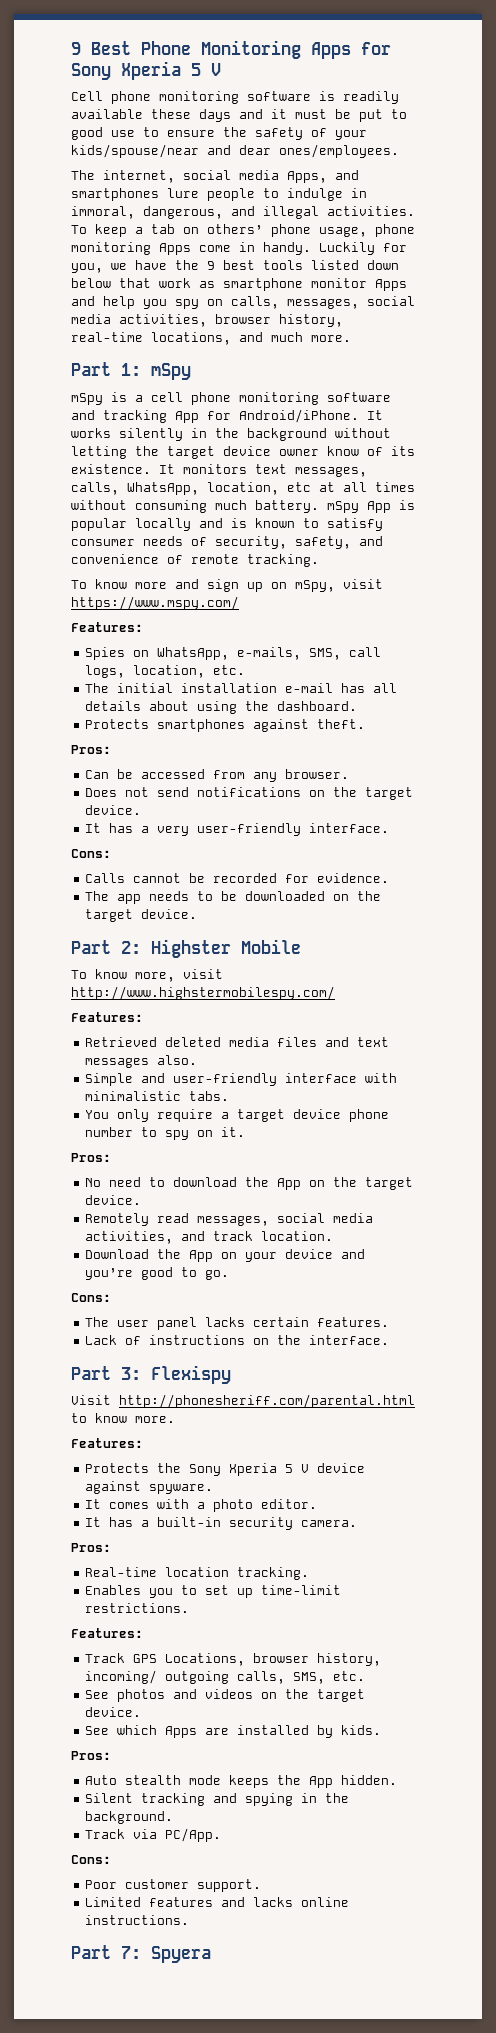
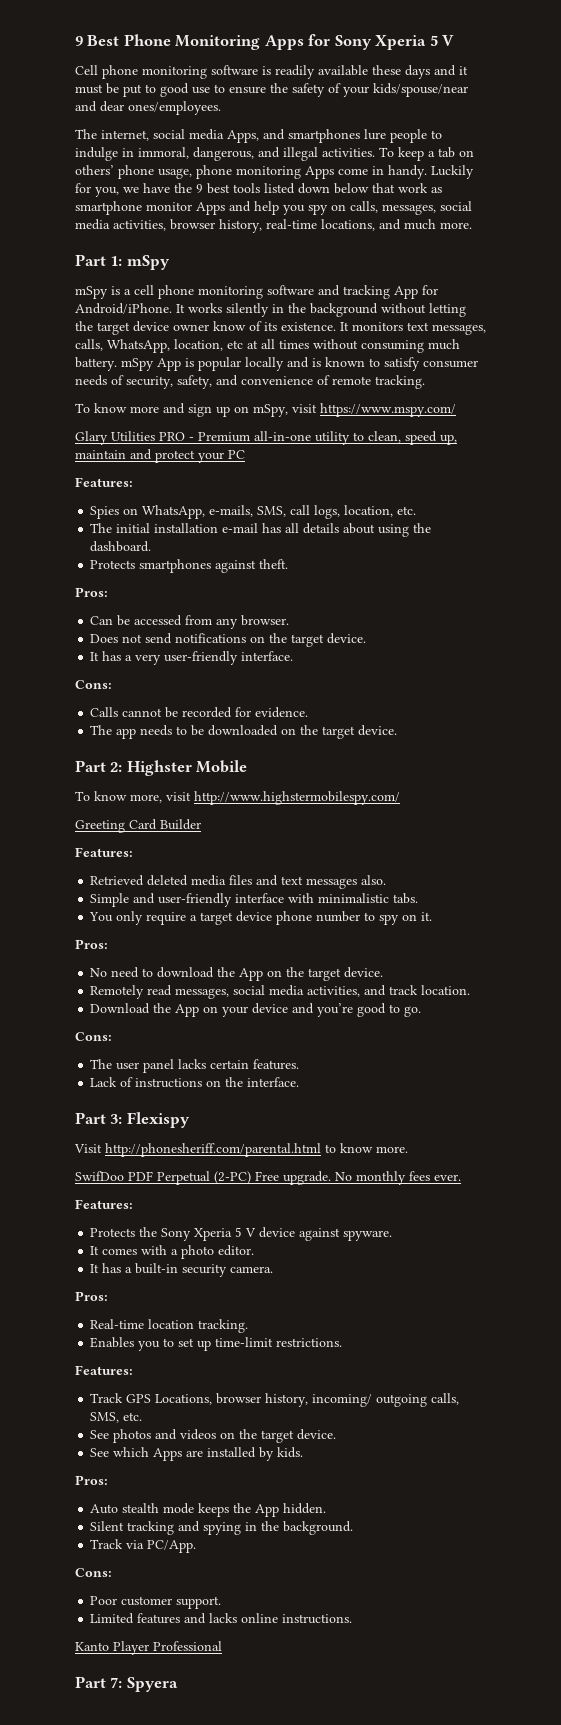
+ Glary Utilities PRO - Premium all-in-one utility to clean, speed up, maintain and protect your PC
+ Greeting Card Builder
+ SwifDoo PDF Perpetual (2-PC) Free upgrade. No monthly fees ever.
+ Kanto Player Professional

